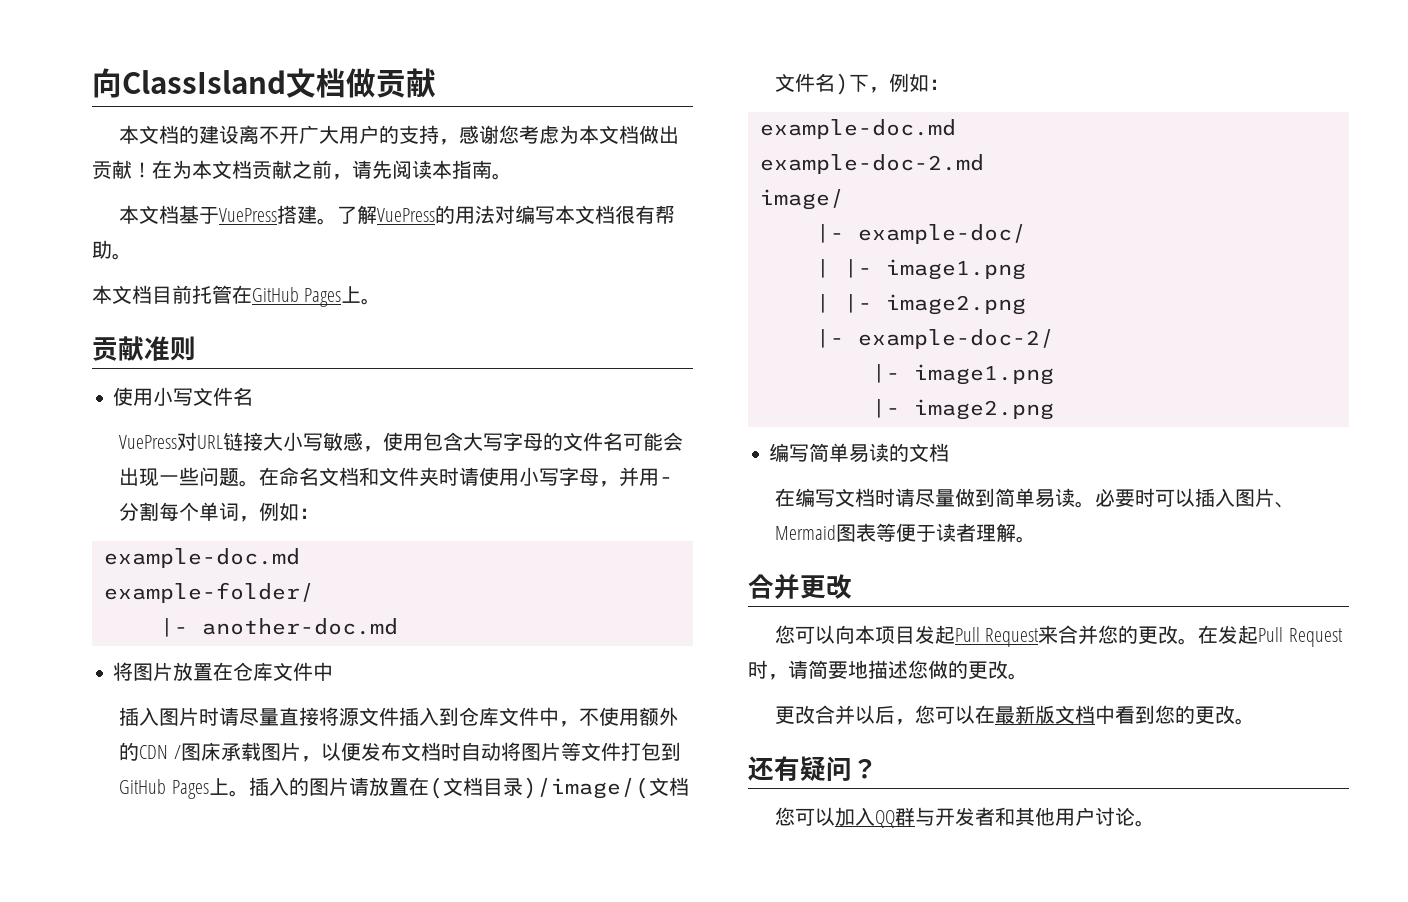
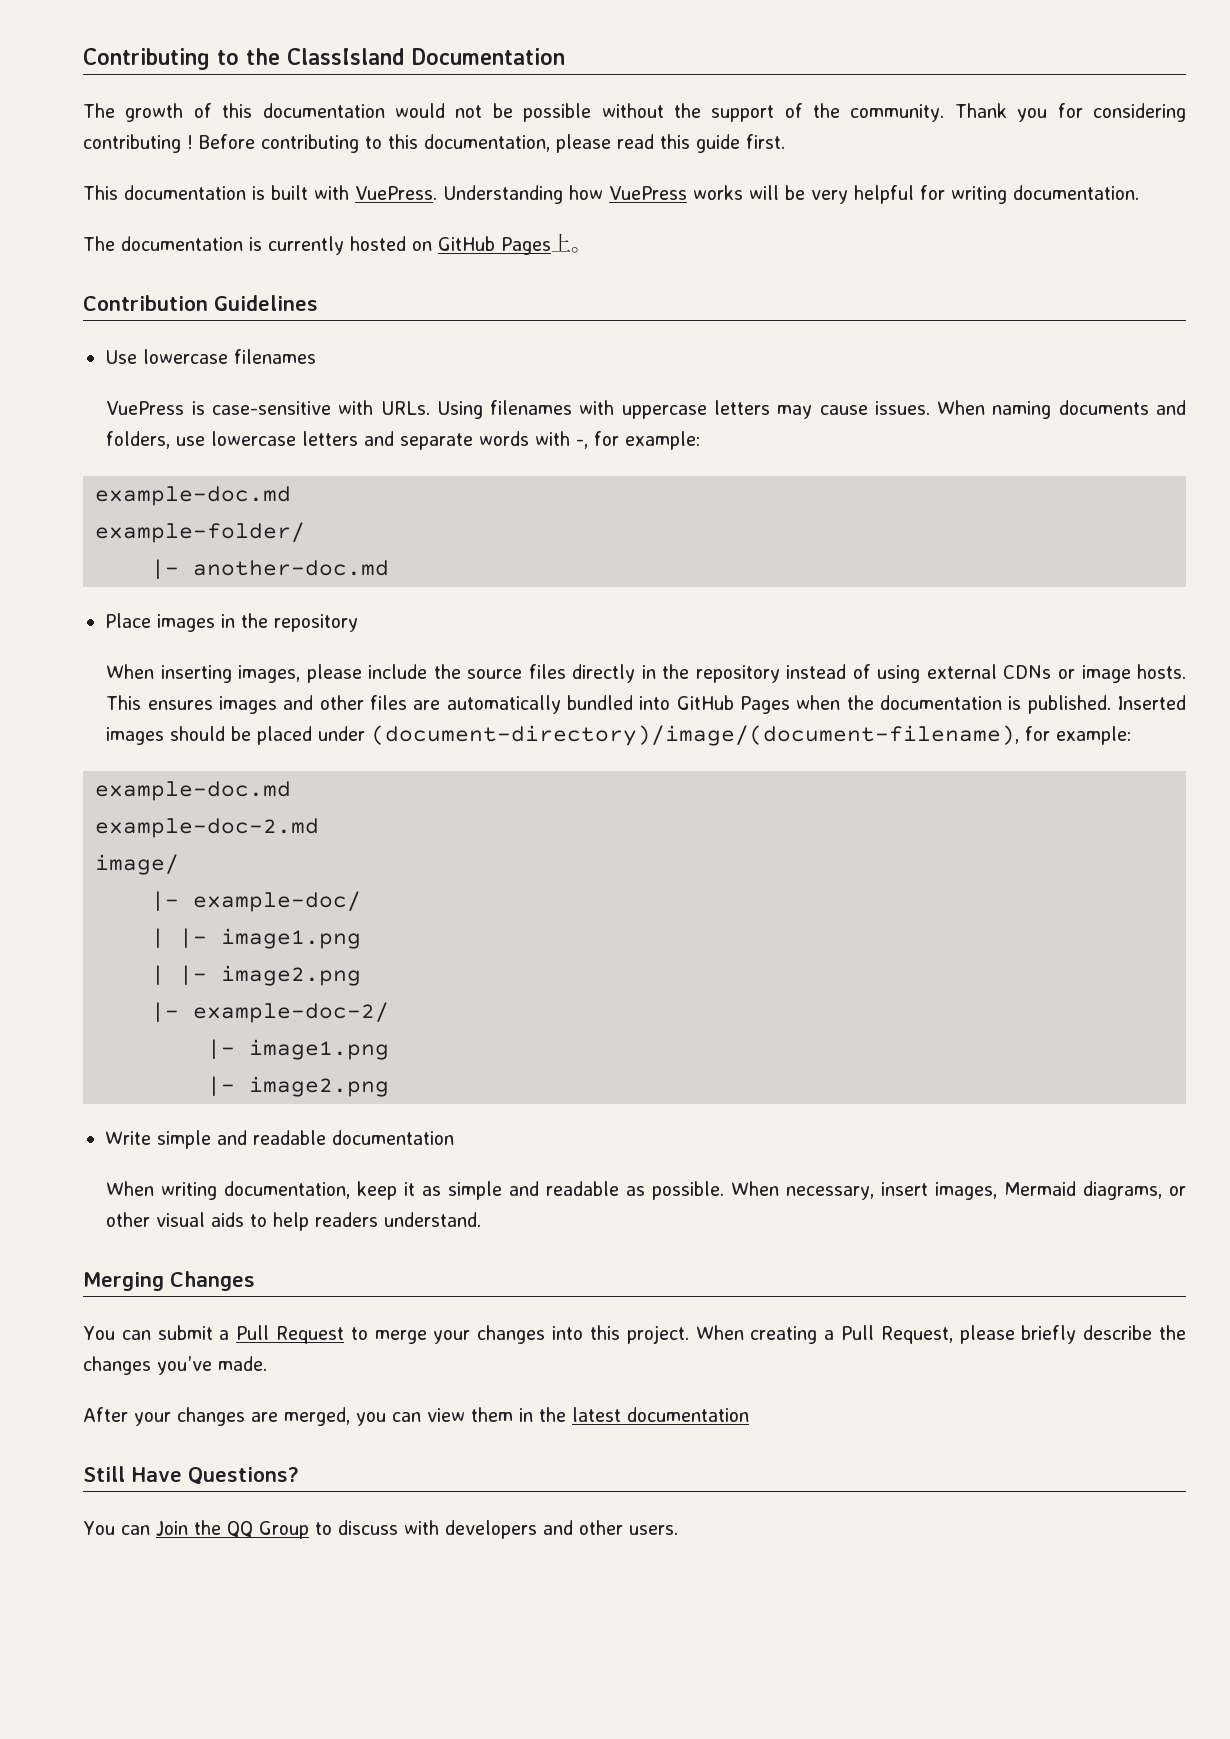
- 向ClassIsland文档做贡献
- 本文档的建设离不开广大用户的支持，感谢您考虑为本文档做出贡献！在为本文档贡献之前，请先阅读本指南。
- 本文档基于VuePress搭建。了解VuePress的用法对编写本文档很有帮助。
- 本文档目前托管在GitHub Pages上。
- 贡献准则
- 使用小写文件名
- VuePress对URL链接大小写敏感，使用包含大写字母的文件名可能会出现一些问题。在命名文档和文件夹时请使用小写字母，并用-分割每个单词，例如：
+ Contributing to the ClassIsland Documentation
+ The growth of this documentation would not be possible without the support of the community. Thank you for considering contributing ! Before contributing to this documentation, please read this guide first.
+ This documentation is built with VuePress. Understanding how VuePress works will be very helpful for writing documentation.
+ The documentation is currently hosted on GitHub Pages上。
+ Contribution Guidelines
+ Use lowercase filenames
+ VuePress is case-sensitive with URLs. Using filenames with uppercase letters may cause issues. When naming documents and folders, use lowercase letters and separate words with -, for example:
  example-doc.md
  example-folder/
  |- another-doc.md
- 将图片放置在仓库文件中
- 插入图片时请尽量直接将源文件插入到仓库文件中，不使用额外的CDN /图床承载图片，以便发布文档时自动将图片等文件打包到GitHub Pages上。插入的图片请放置在(文档目录)/image/(文档文件名)下，例如：
+ Place images in the repository
+ When inserting images, please include the source files directly in the repository instead of using external CDNs or image hosts. This ensures images and other files are automatically bundled into GitHub Pages when the documentation is published. Inserted images should be placed under (document-directory)/image/(document-filename), for example:
- 编写简单易读的文档
- 在编写文档时请尽量做到简单易读。必要时可以插入图片、Mermaid图表等便于读者理解。
- 合并更改
- 您可以向本项目发起Pull Request来合并您的更改。在发起Pull Request时，请简要地描述您做的更改。
- 更改合并以后，您可以在最新版文档中看到您的更改。
- 还有疑问？
- 您可以加入QQ群与开发者和其他用户讨论。
+ Write simple and readable documentation
+ When writing documentation, keep it as simple and readable as possible. When necessary, insert images, Mermaid diagrams, or other visual aids to help readers understand.
+ Merging Changes
+ You can submit a Pull Request to merge your changes into this project. When creating a Pull Request, please briefly describe the changes you’ve made.
+ After your changes are merged, you can view them in the latest documentation
+ Still Have Questions?
+ You can Join the QQ Group to discuss with developers and other users.

